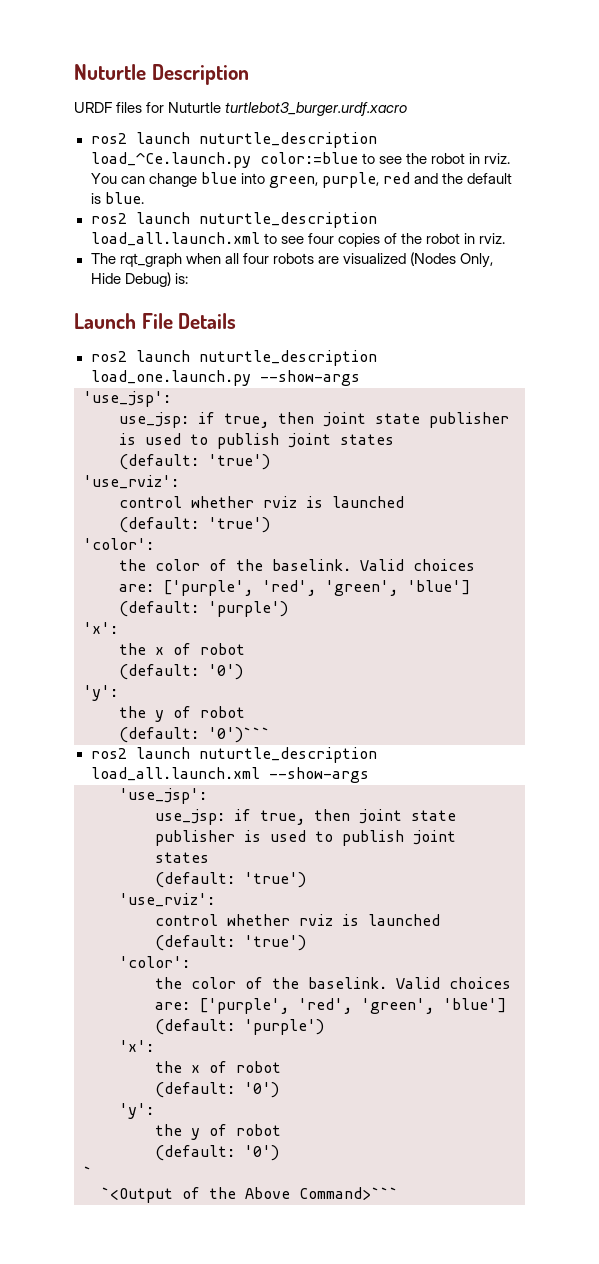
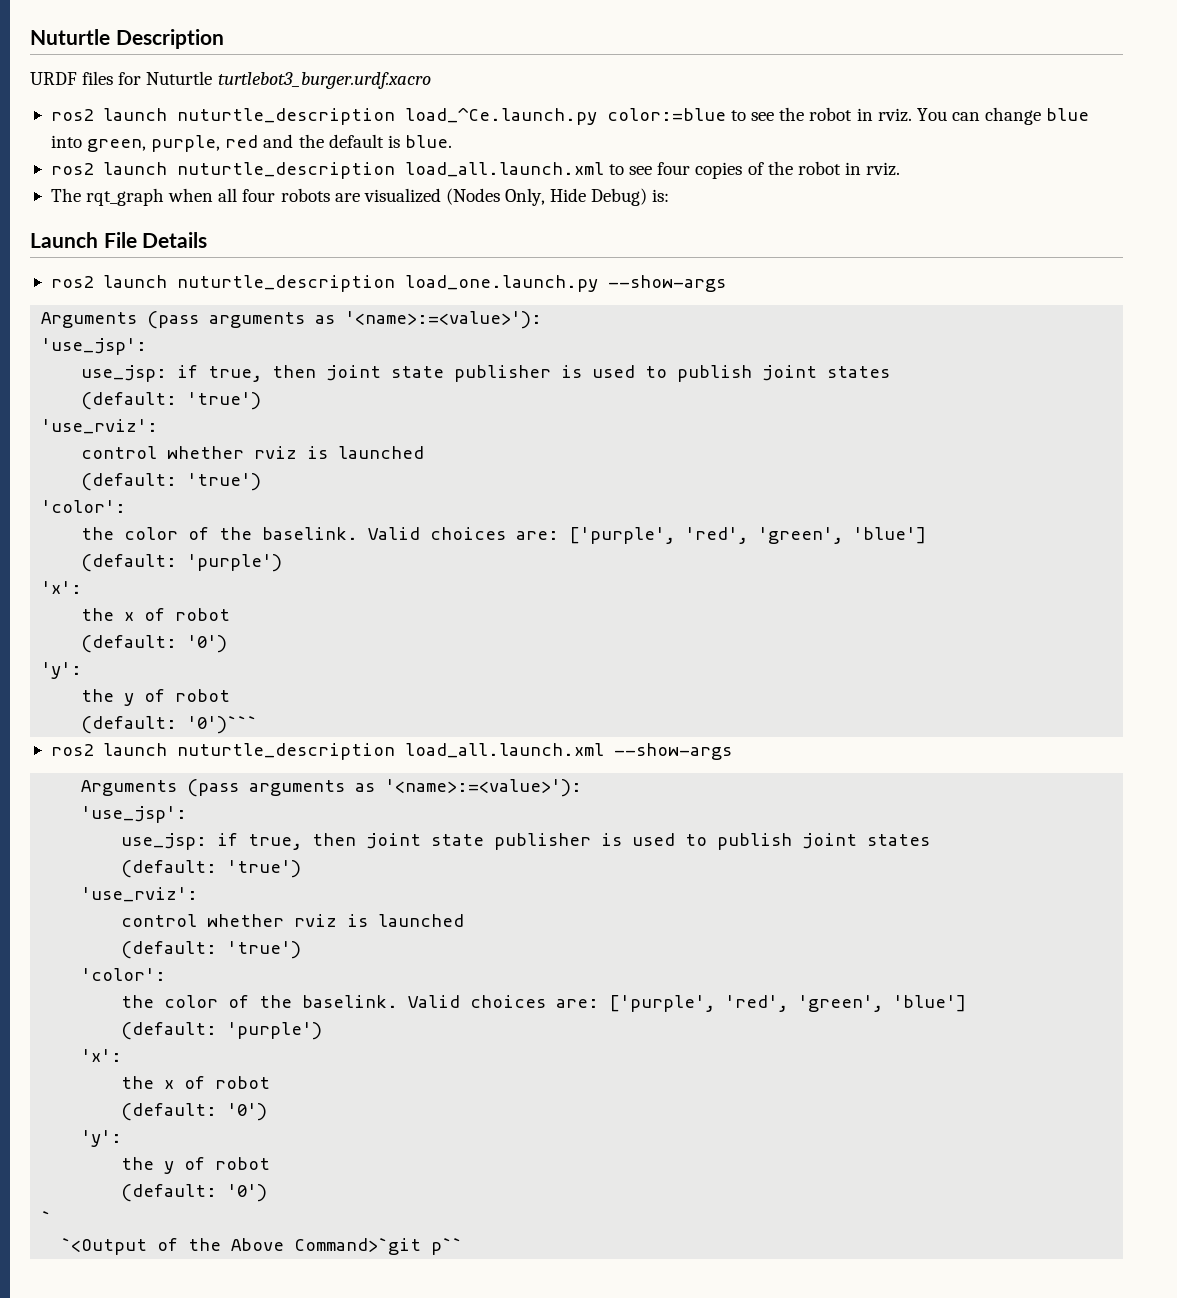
  ros2 launch nuturtle_description load_one.launch.py --show-args
+ Arguments (pass arguments as '<name>:=<value>'):
  ros2 launch nuturtle_description load_all.launch.xml --show-args
+ Arguments (pass arguments as '<name>:=<value>'):
- `<Output of the Above Command>```
+ `<Output of the Above Command>`git p``

